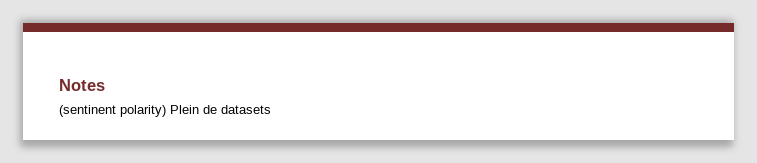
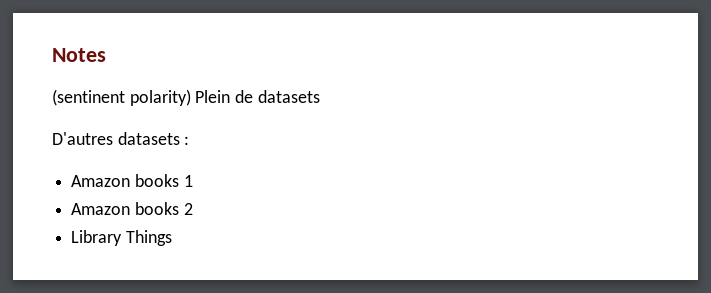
+ D'autres datasets :
+ Amazon books 1
+ Amazon books 2
+ Library Things

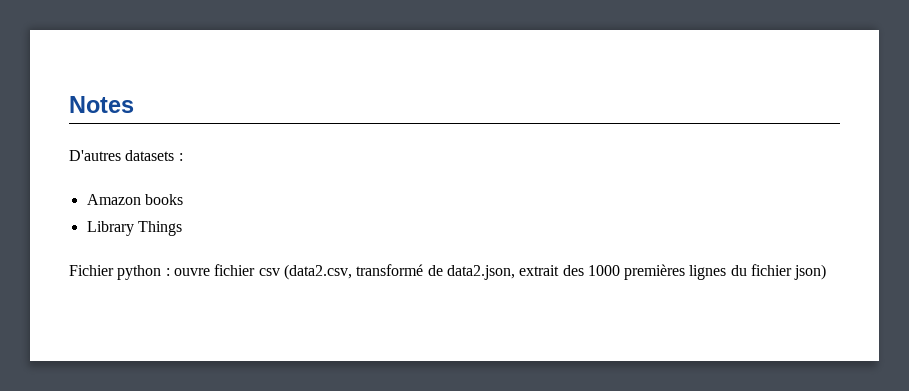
- (sentinent polarity) Plein de datasets
- Amazon books 1
- Amazon books 2
+ Amazon books
  Library Things
+ Fichier python : ouvre fichier csv (data2.csv, transformé de data2.json, extrait des 1000 premières lignes du fichier json)

